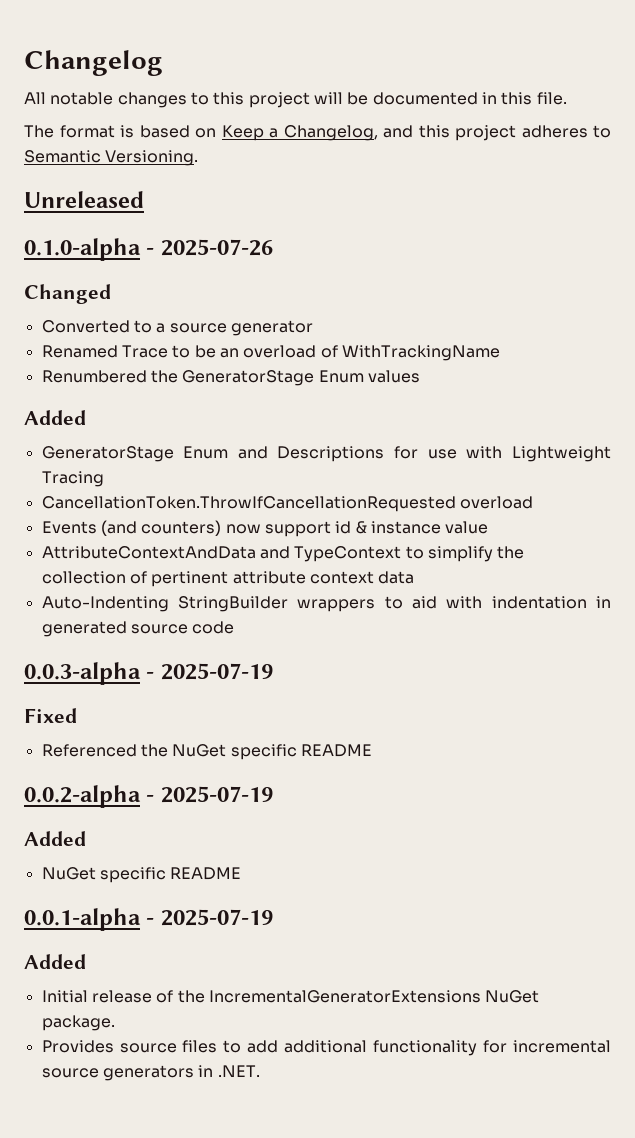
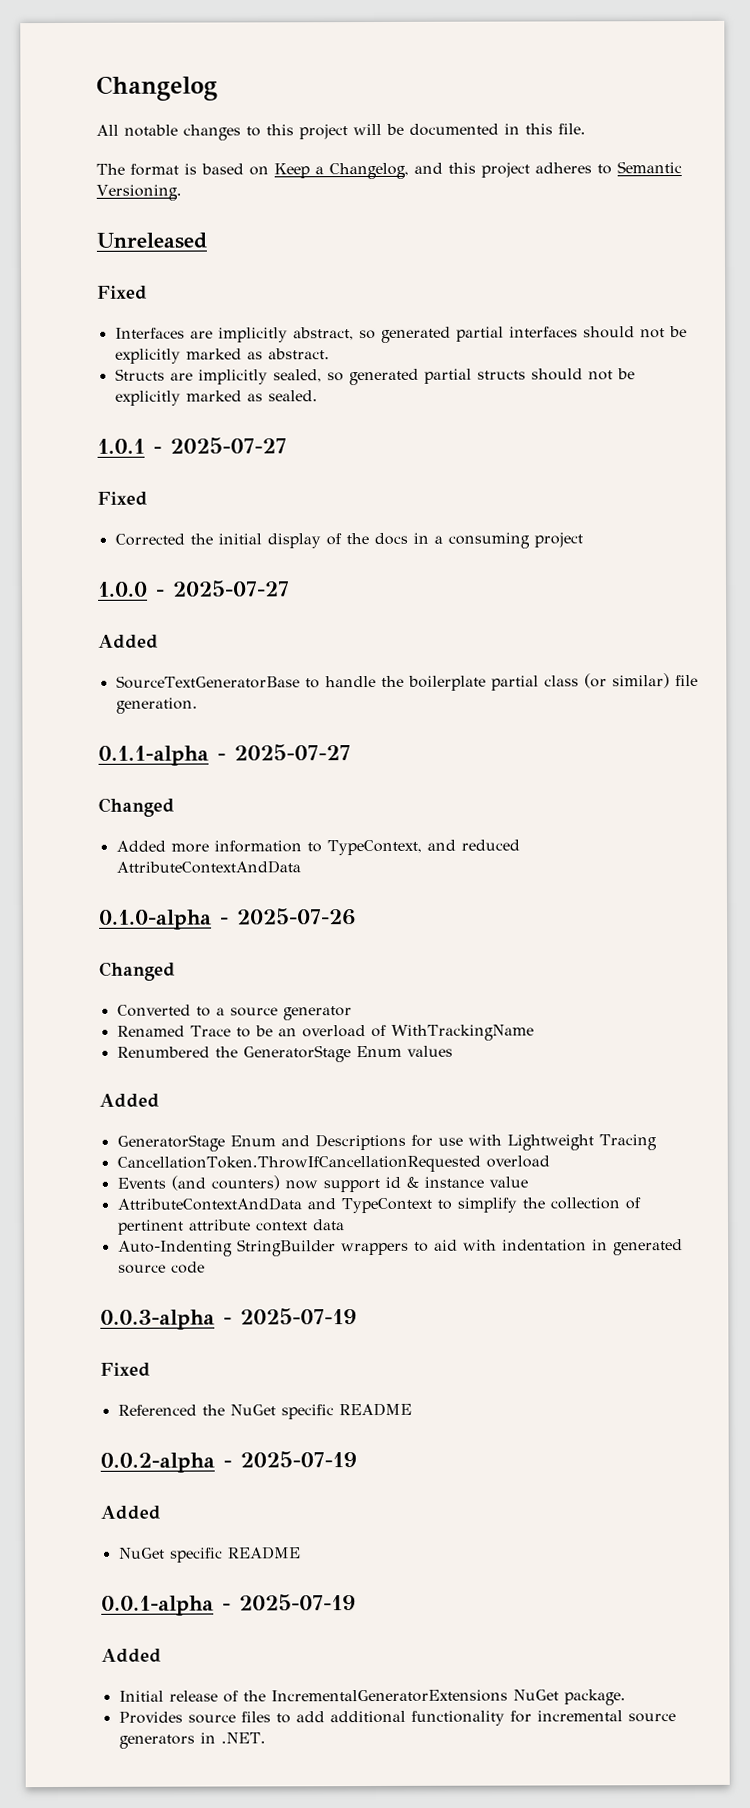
  Unreleased
+ Fixed
+ Interfaces are implicitly abstract, so generated partial interfaces should not be explicitly marked as abstract.
+ Structs are implicitly sealed, so generated partial structs should not be explicitly marked as sealed.
+ 1.0.1 - 2025-07-27
+ Fixed
+ Corrected the initial display of the docs in a consuming project
+ 1.0.0 - 2025-07-27
+ Added
+ SourceTextGeneratorBase to handle the boilerplate partial class (or similar) file generation.
+ 0.1.1-alpha - 2025-07-27
+ Changed
+ Added more information to TypeContext, and reduced AttributeContextAndData

